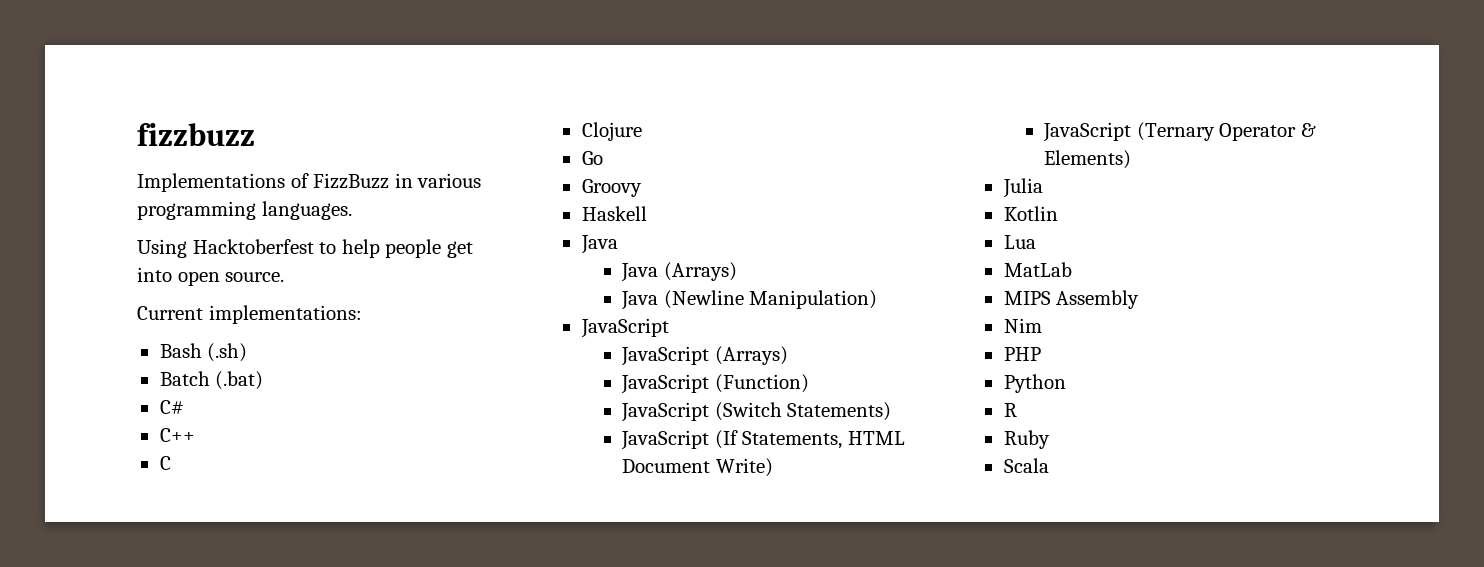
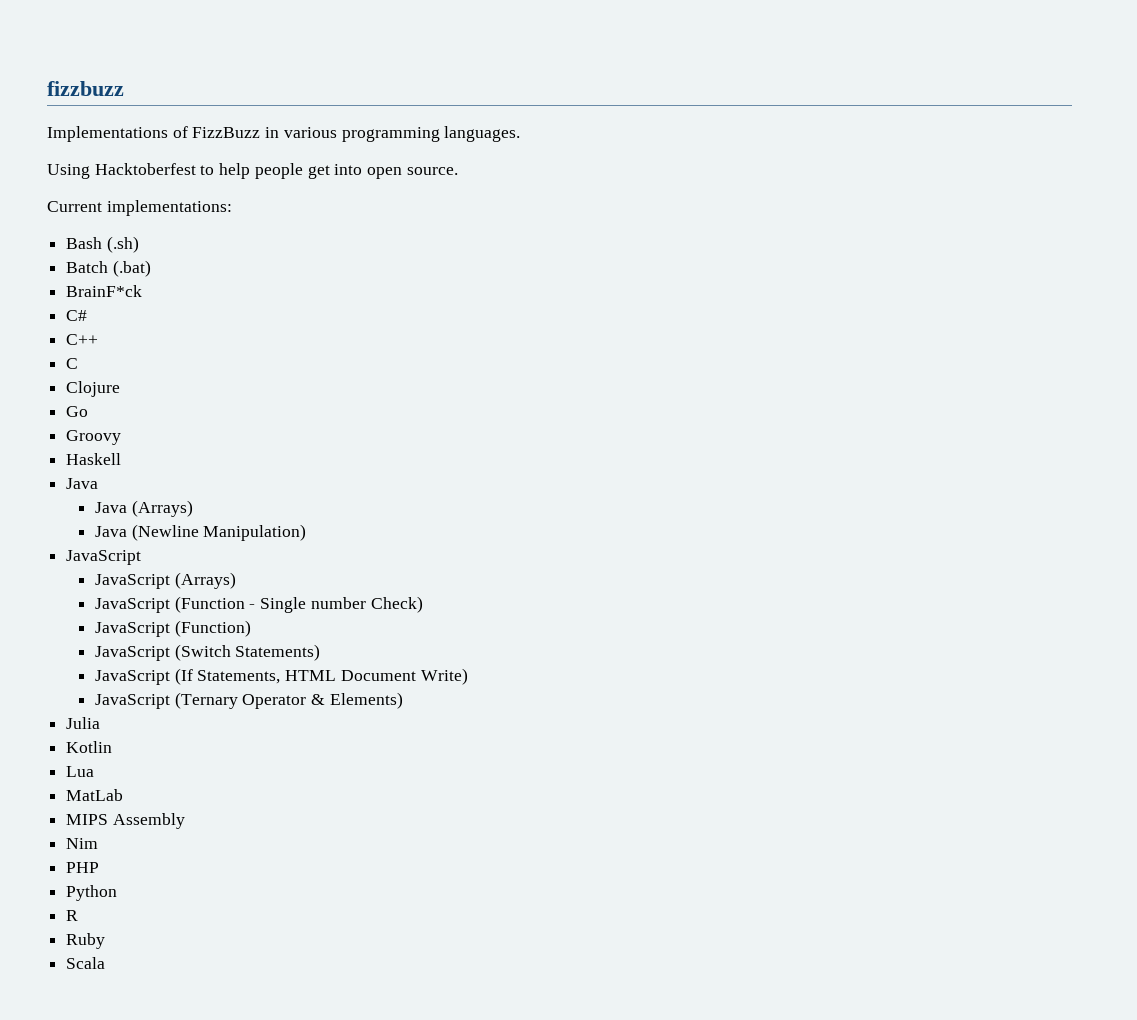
+ BrainF*ck
+ JavaScript (Function - Single number Check)

